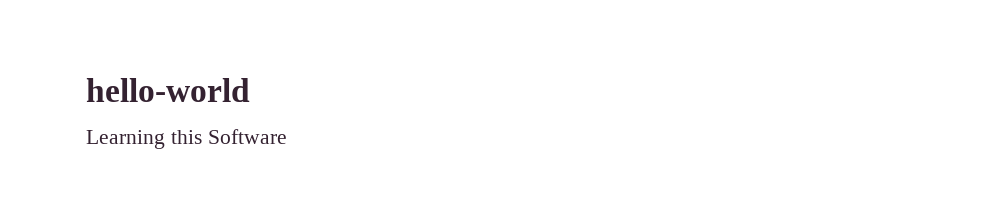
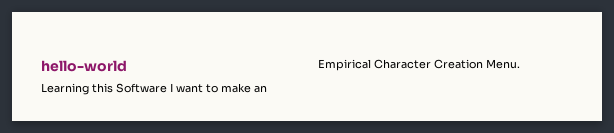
- Learning this Software
+ Learning this Software I want to make an Empirical Character Creation Menu.

